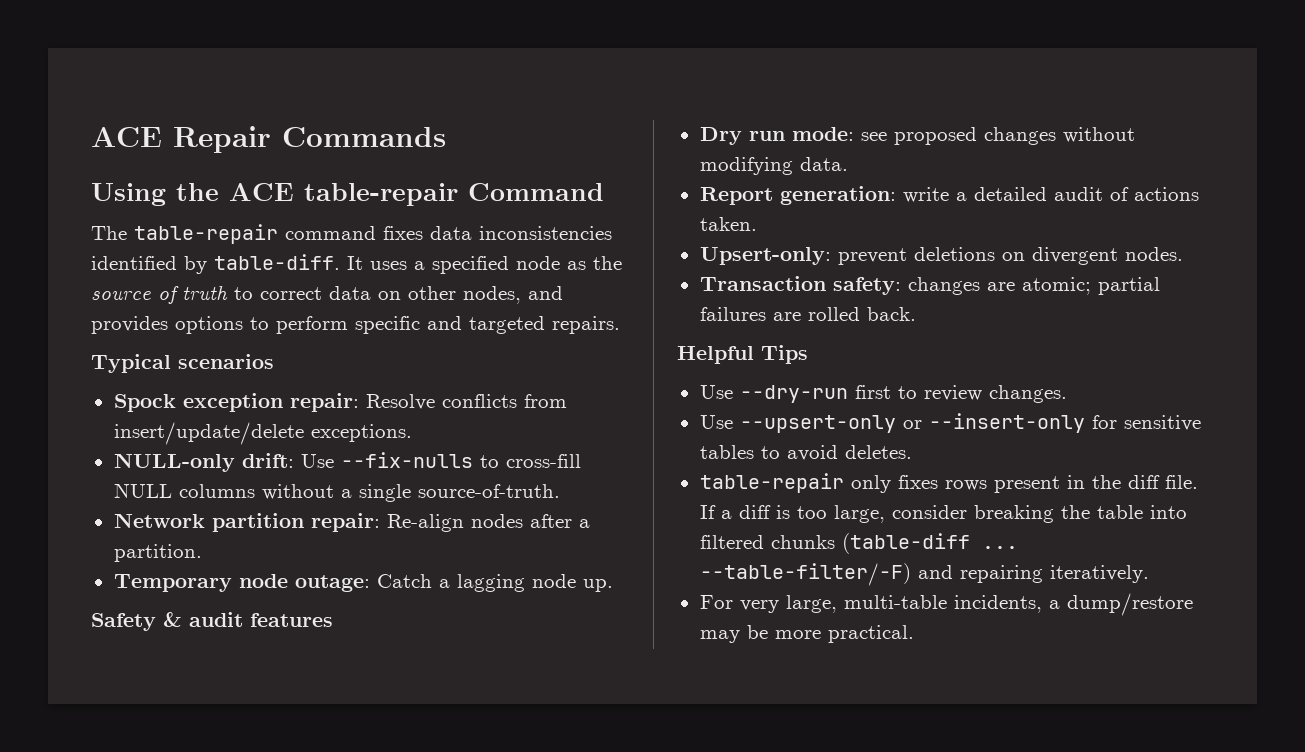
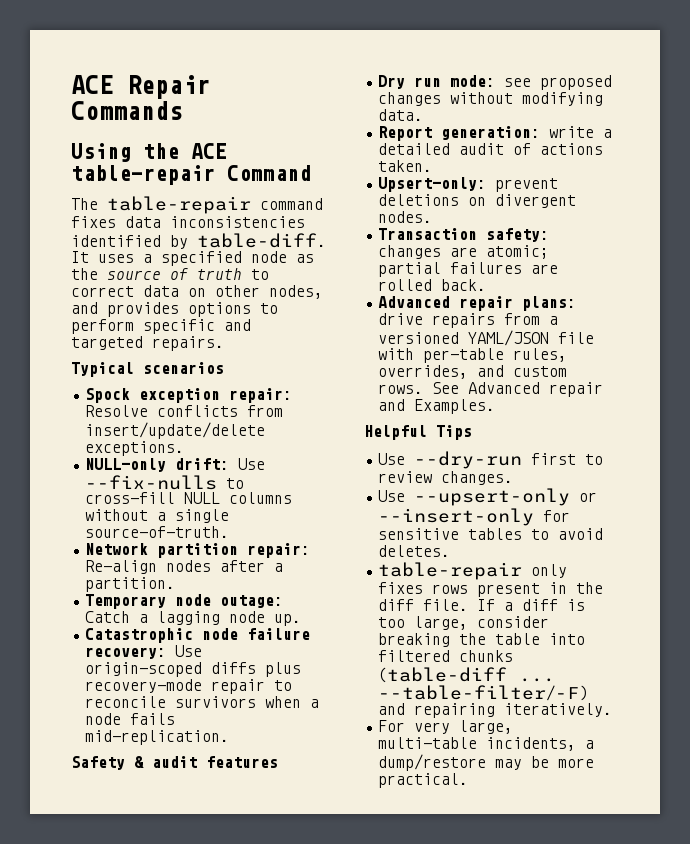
+ Catastrophic node failure recovery: Use origin-scoped diffs plus recovery-mode repair to reconcile survivors when a node fails mid-replication.
+ Advanced repair plans: drive repairs from a versioned YAML/JSON file with per-table rules, overrides, and custom rows. See Advanced repair and Examples.

